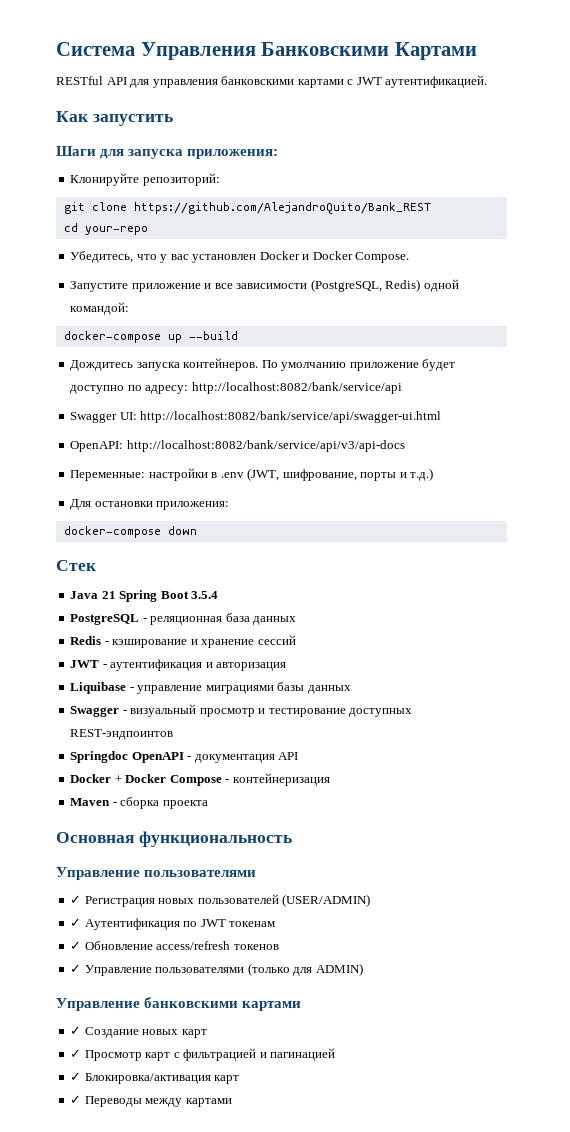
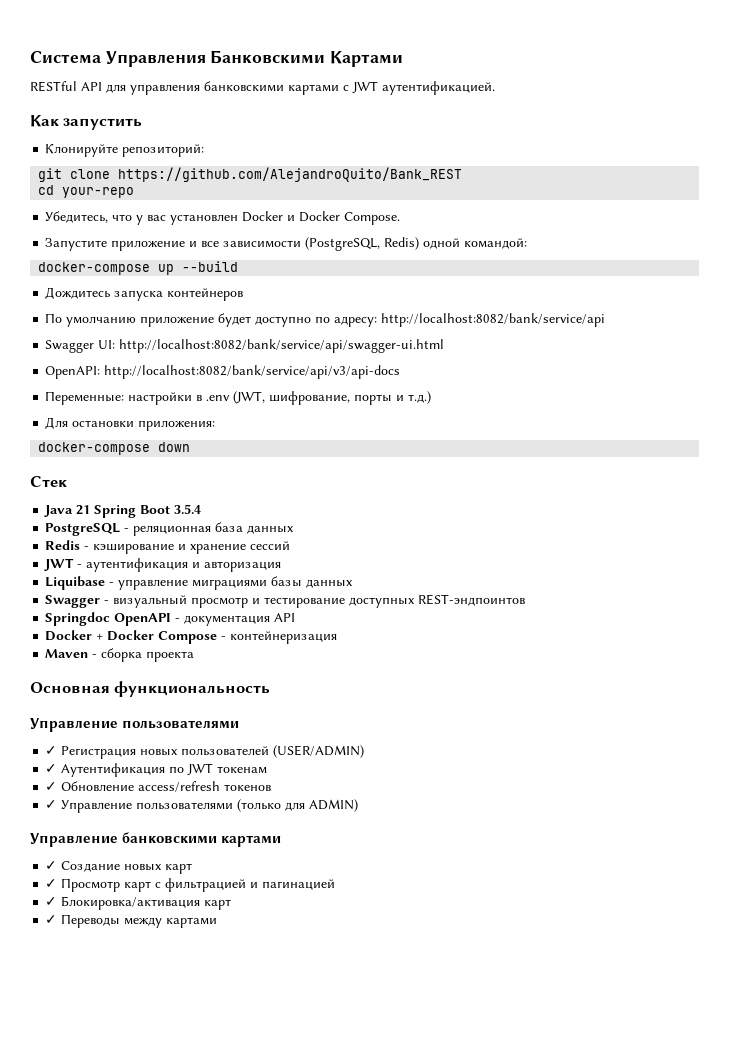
- Шаги для запуска приложения:
- Дождитесь запуска контейнеров. По умолчанию приложение будет доступно по адресу: http://localhost:8082/bank/service/api
+ Дождитесь запуска контейнеров
+ По умолчанию приложение будет доступно по адресу: http://localhost:8082/bank/service/api

